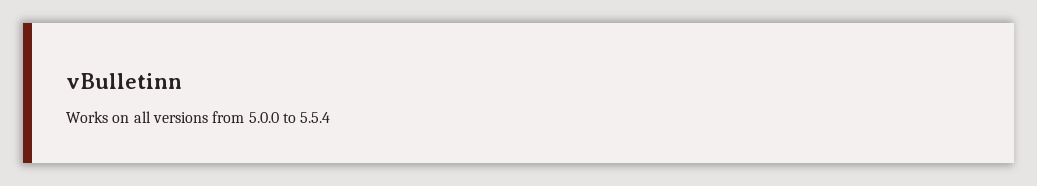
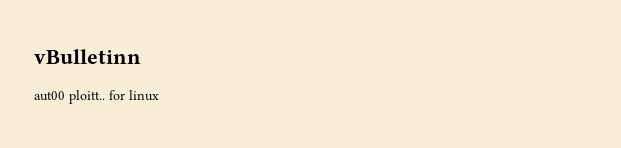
- Works on all versions from 5.0.0 to 5.5.4
+ aut00 ploitt.. for linux

